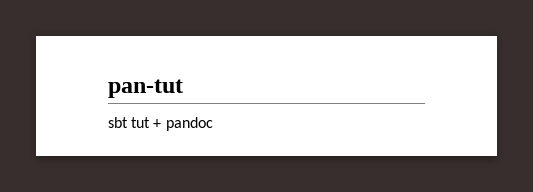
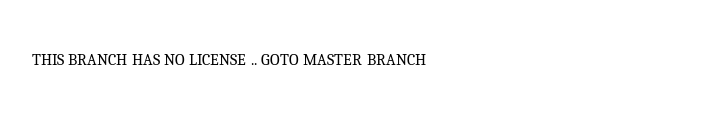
- pan-tut
- sbt tut + pandoc
+ THIS BRANCH HAS NO LICENSE .. GOTO MASTER BRANCH

